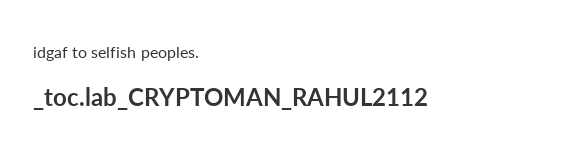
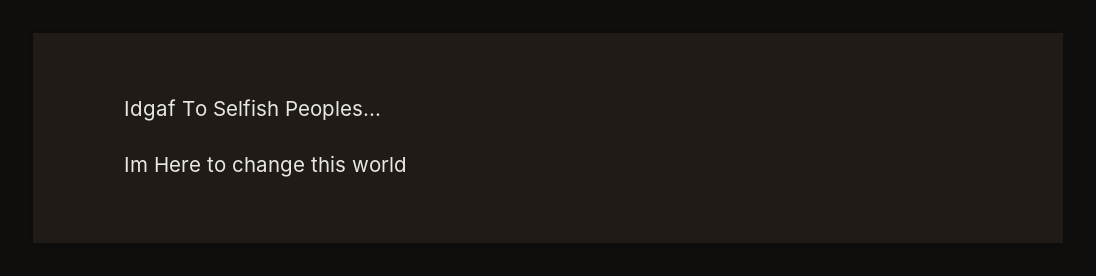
- idgaf to selfish peoples.
- _toc.lab_CRYPTOMAN_RAHUL2112
+ Idgaf To Selfish Peoples...
+ Im Here to change this world

